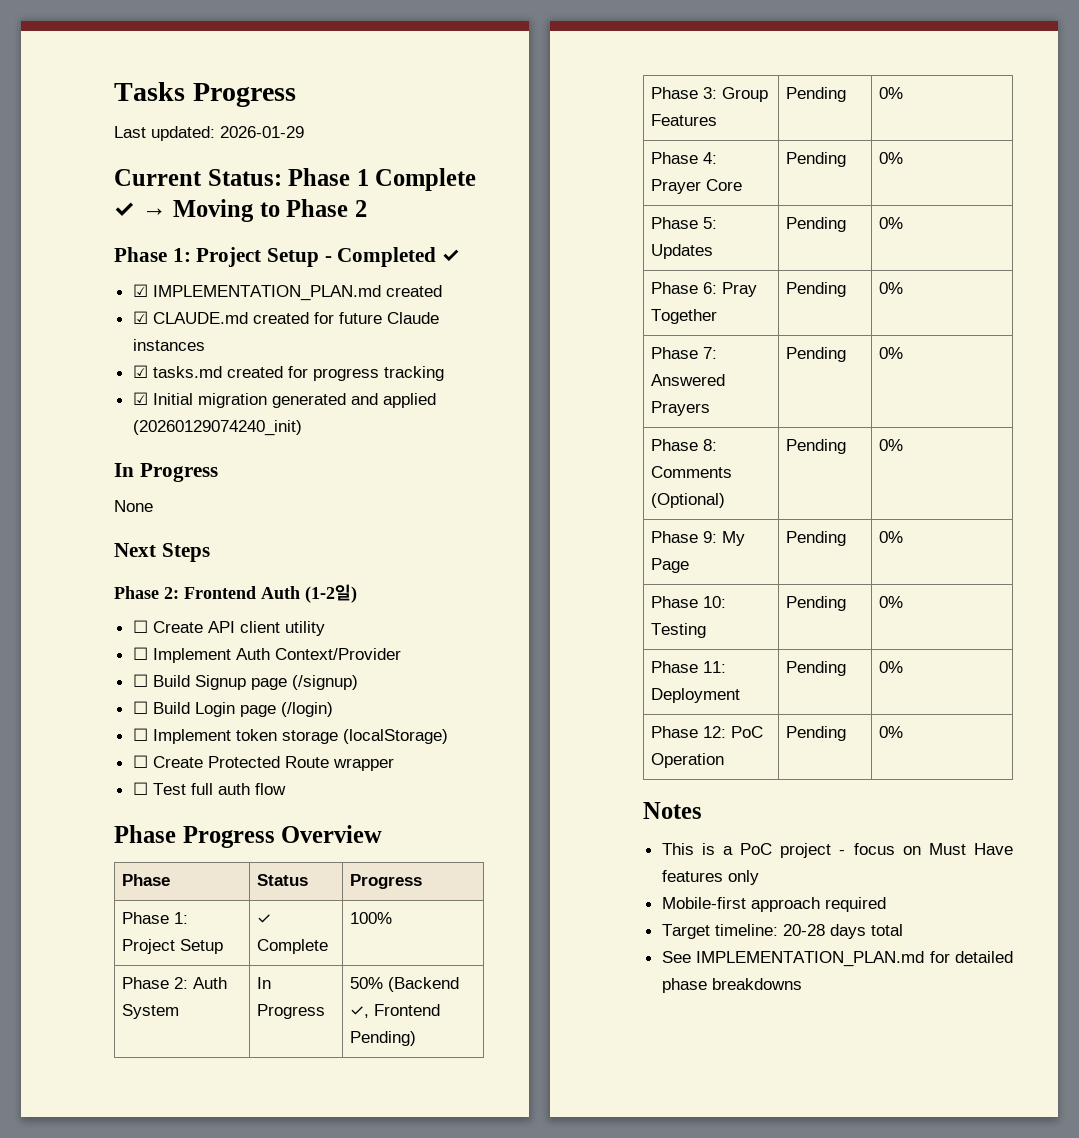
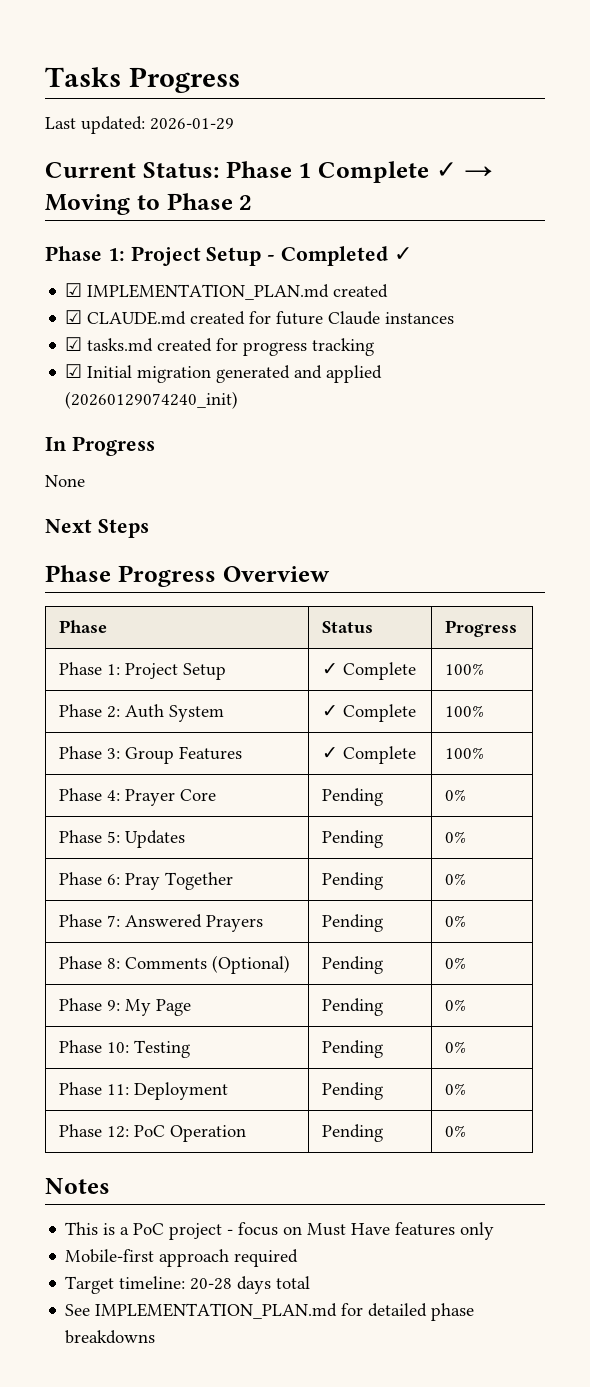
- Phase 2: Frontend Auth (1-2일)
- ☐ Create API client utility
- ☐ Implement Auth Context/Provider
- ☐ Build Signup page (/signup)
- ☐ Build Login page (/login)
- ☐ Implement token storage (localStorage)
- ☐ Create Protected Route wrapper
- ☐ Test full auth flow
- Phase 2: Auth System | In Progress | 50% (Backend ✓, Frontend Pending)
+ Phase 2: Auth System | ✓ Complete | 100%
- Phase 3: Group Features | Pending | 0%
+ Phase 3: Group Features | ✓ Complete | 100%

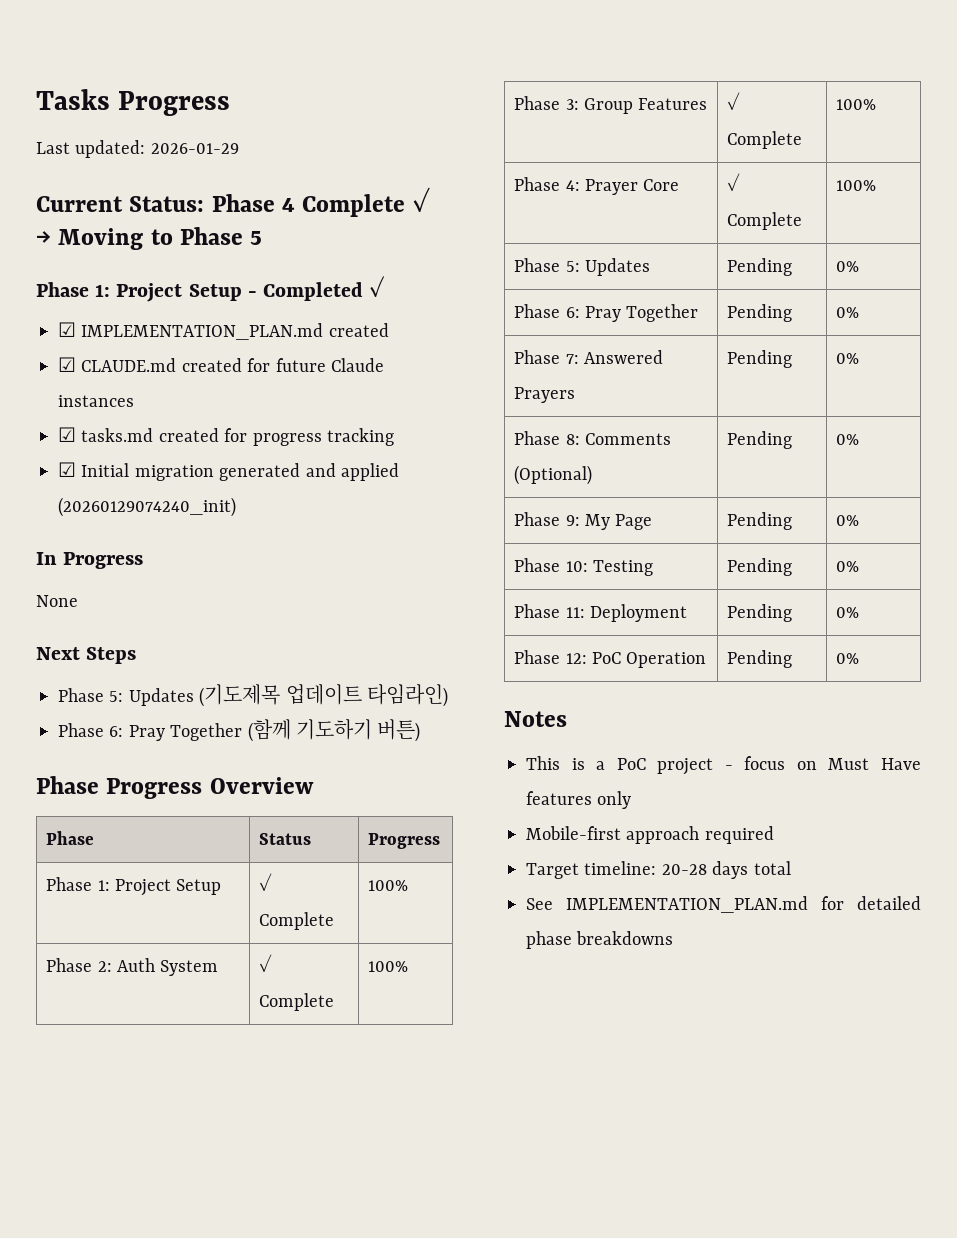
- Current Status: Phase 1 Complete ✓ → Moving to Phase 2
+ Current Status: Phase 4 Complete ✓ → Moving to Phase 5
+ Phase 5: Updates (기도제목 업데이트 타임라인)
+ Phase 6: Pray Together (함께 기도하기 버튼)
- Phase 4: Prayer Core | Pending | 0%
+ Phase 4: Prayer Core | ✓ Complete | 100%

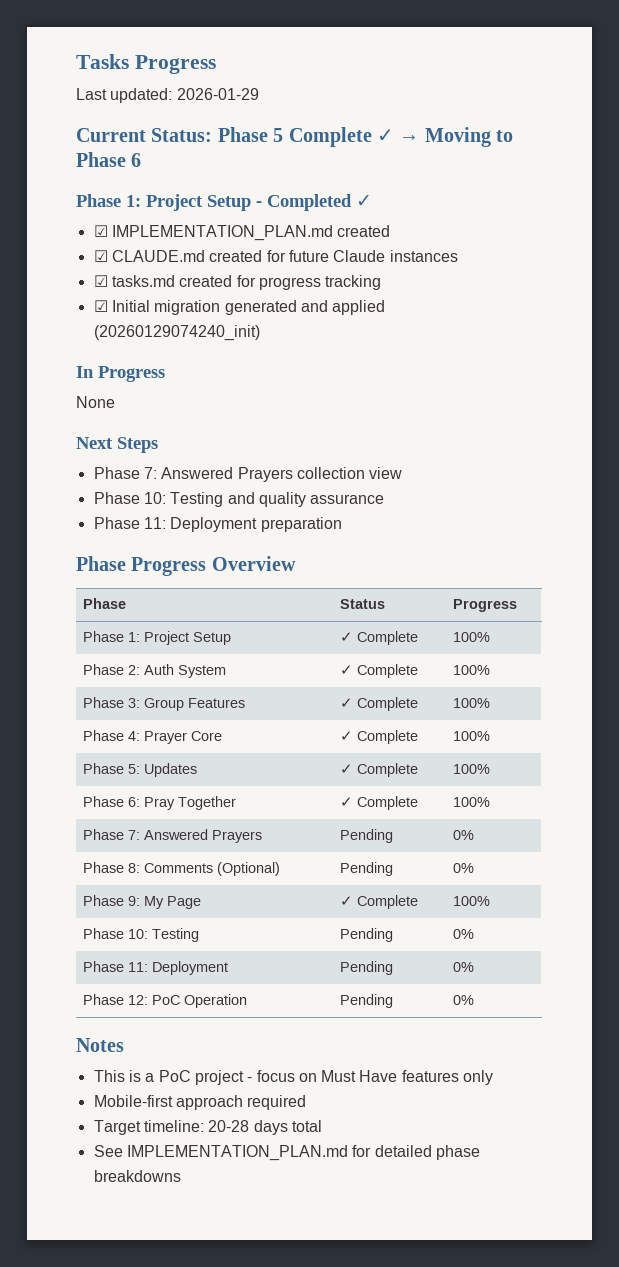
- Current Status: Phase 4 Complete ✓ → Moving to Phase 5
+ Current Status: Phase 5 Complete ✓ → Moving to Phase 6
- Phase 5: Updates (기도제목 업데이트 타임라인)
- Phase 6: Pray Together (함께 기도하기 버튼)
+ Phase 7: Answered Prayers collection view
+ Phase 10: Testing and quality assurance
+ Phase 11: Deployment preparation
- Phase 5: Updates | Pending | 0%
+ Phase 5: Updates | ✓ Complete | 100%
- Phase 6: Pray Together | Pending | 0%
+ Phase 6: Pray Together | ✓ Complete | 100%
- Phase 9: My Page | Pending | 0%
+ Phase 9: My Page | ✓ Complete | 100%

